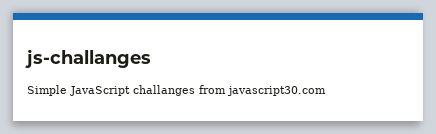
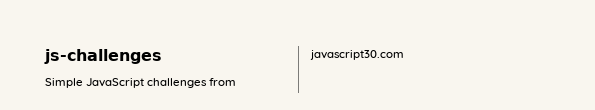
- js-challanges
+ js-challenges
- Simple JavaScript challanges from javascript30.com
+ Simple JavaScript challenges from javascript30.com

